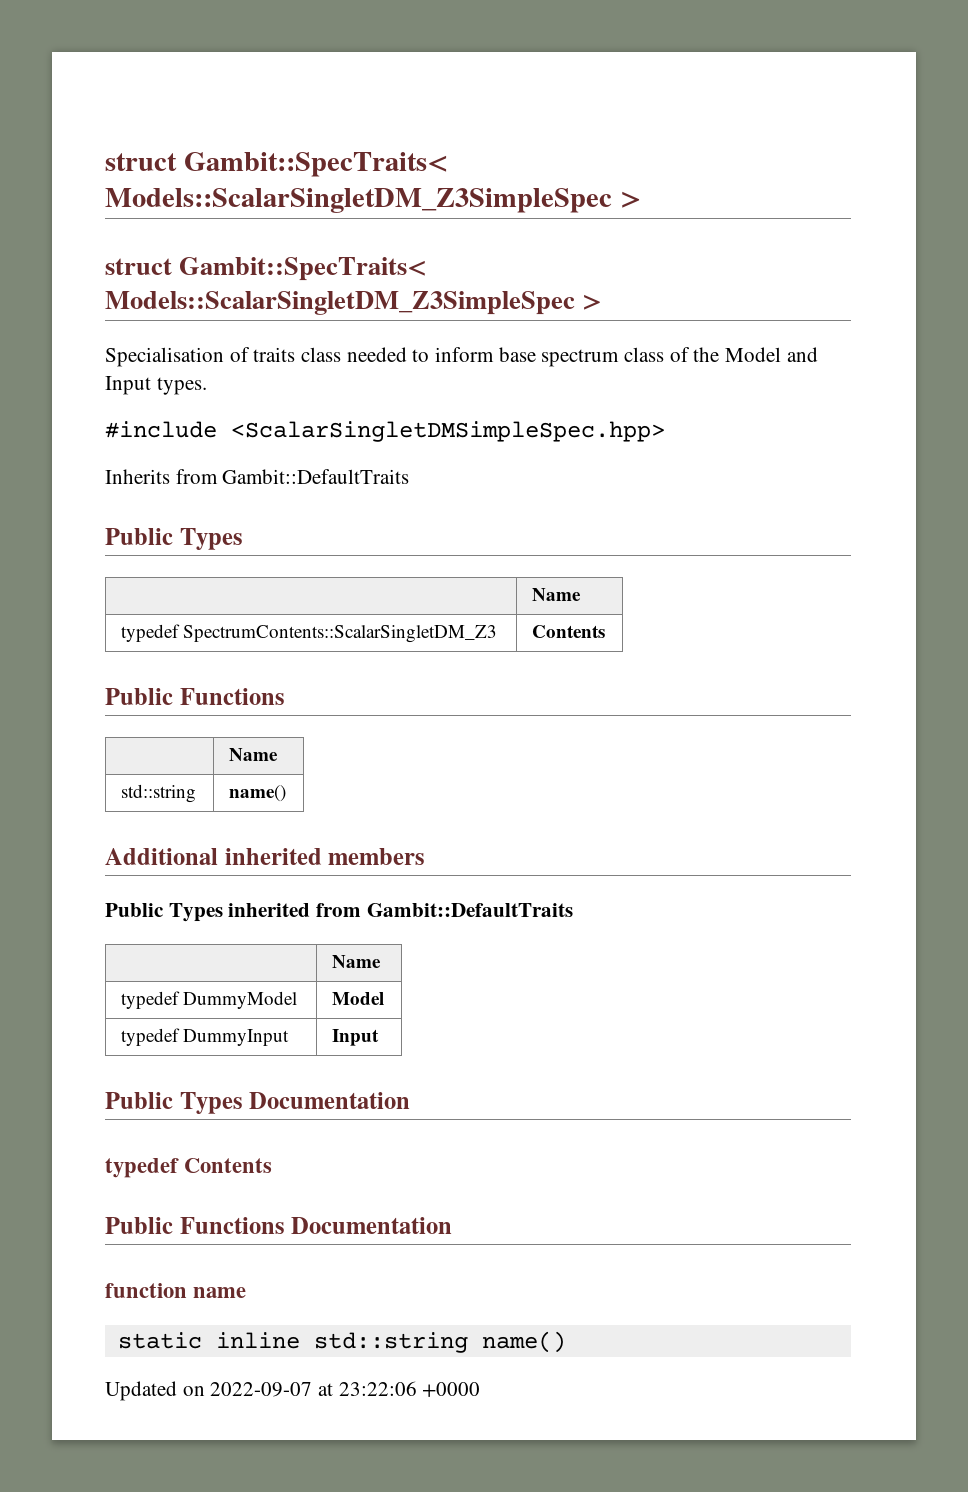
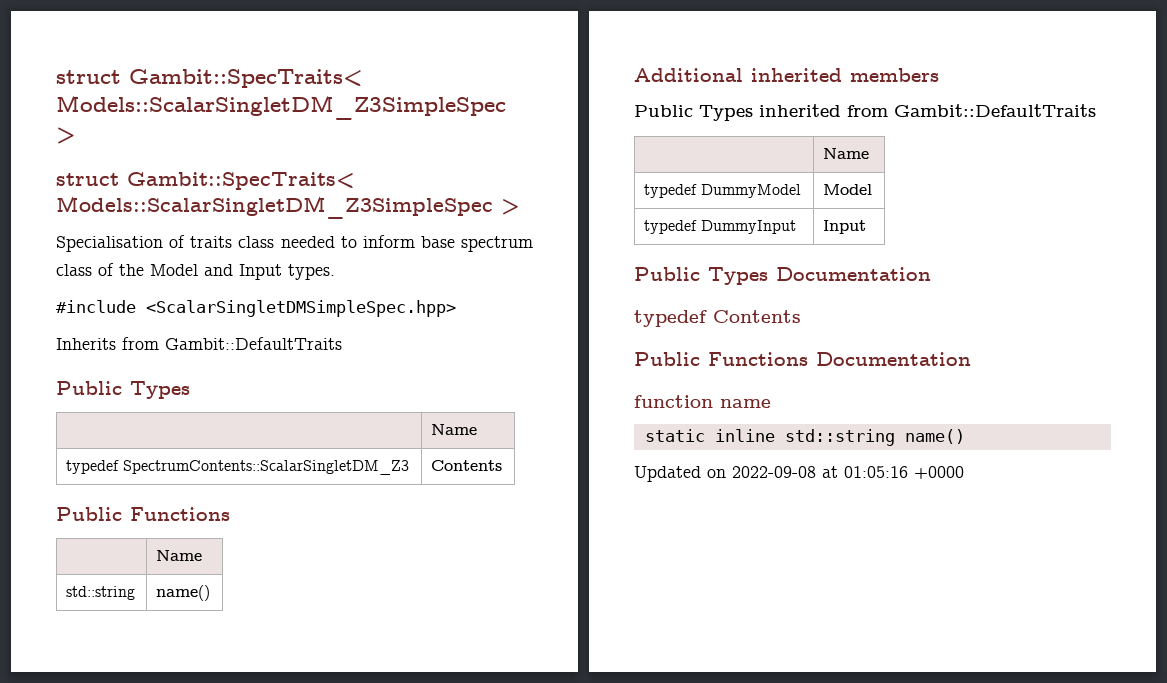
- Updated on 2022-09-07 at 23:22:06 +0000
+ Updated on 2022-09-08 at 01:05:16 +0000

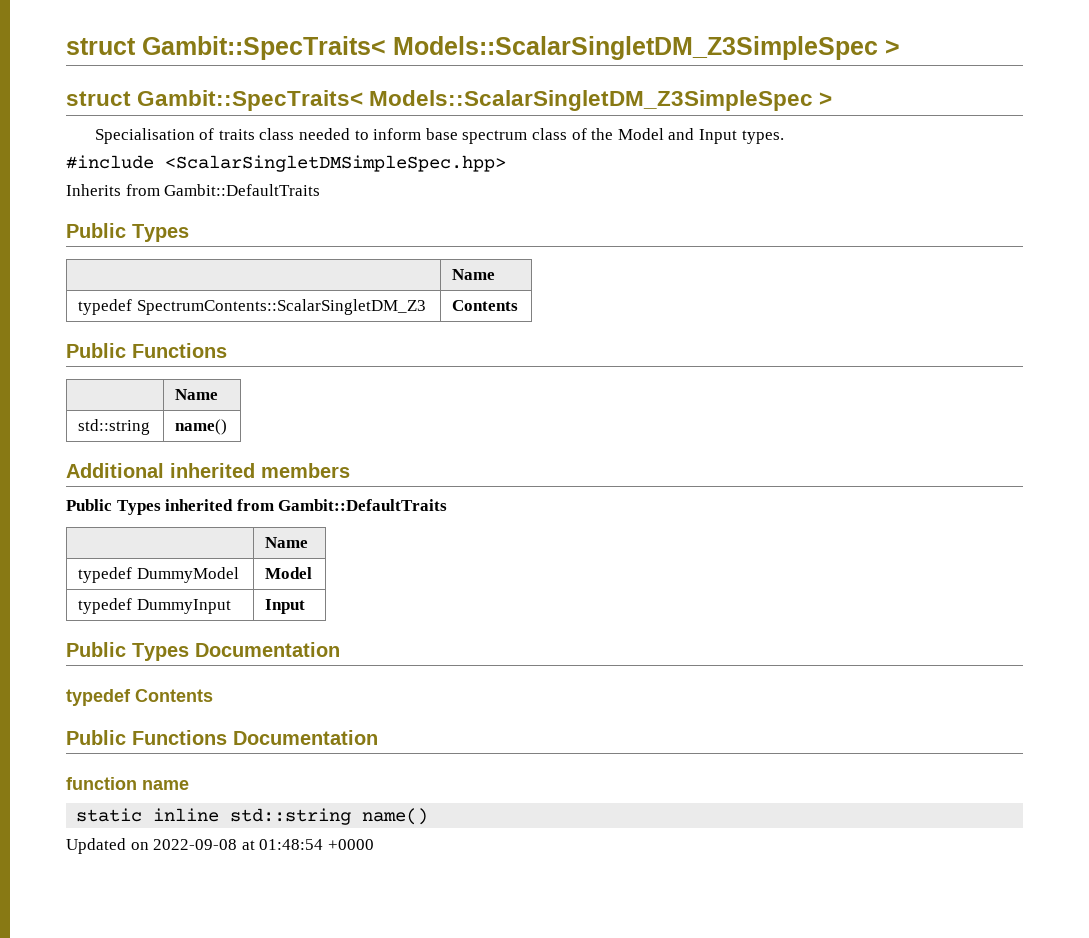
- Updated on 2022-09-08 at 01:05:16 +0000
+ Updated on 2022-09-08 at 01:48:54 +0000

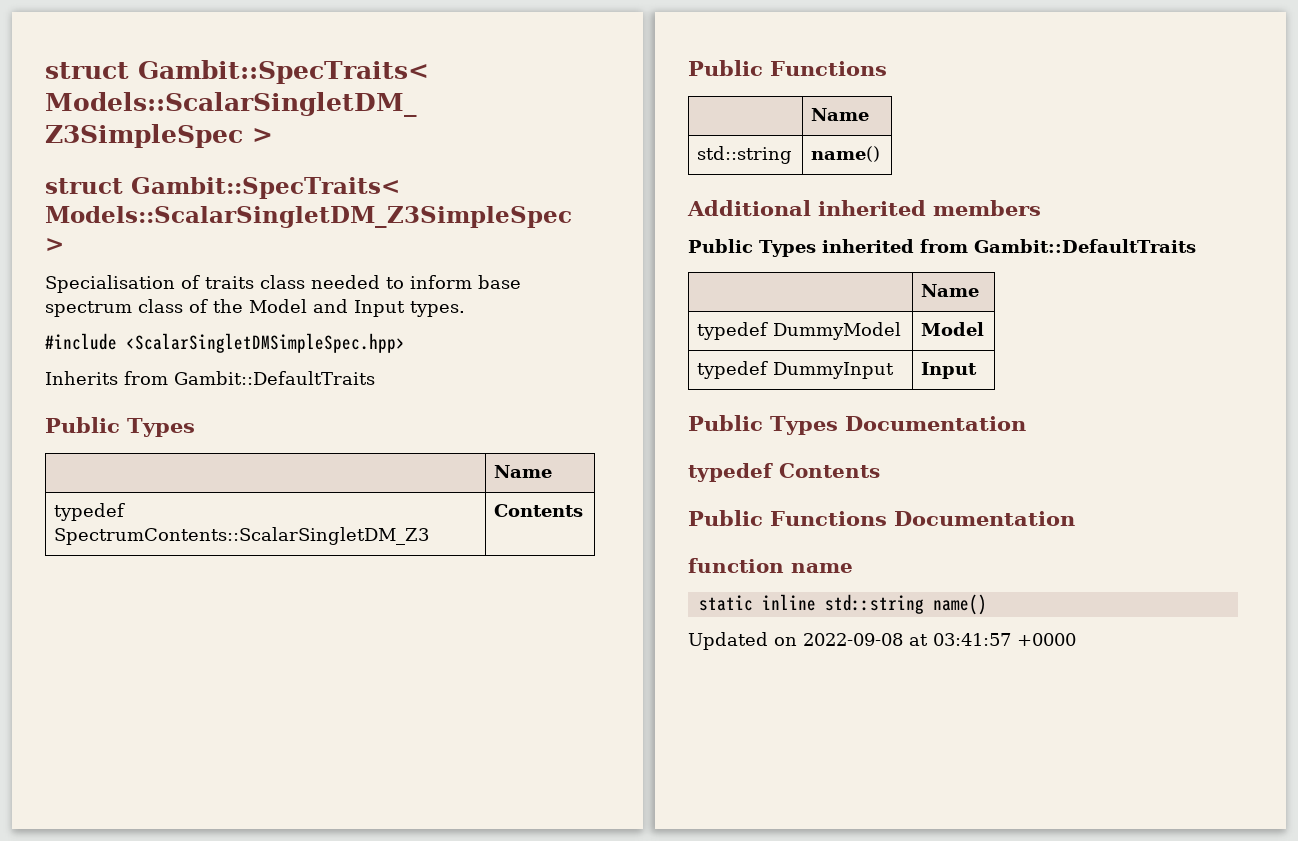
- Updated on 2022-09-08 at 01:48:54 +0000
+ Updated on 2022-09-08 at 03:41:57 +0000

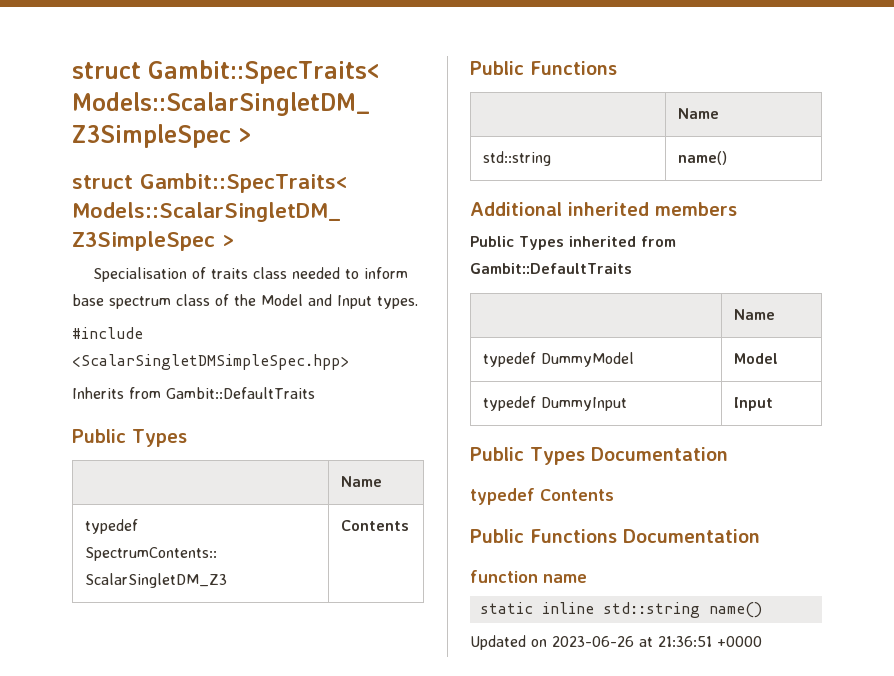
- Updated on 2022-09-08 at 03:41:57 +0000
+ Updated on 2023-06-26 at 21:36:51 +0000

